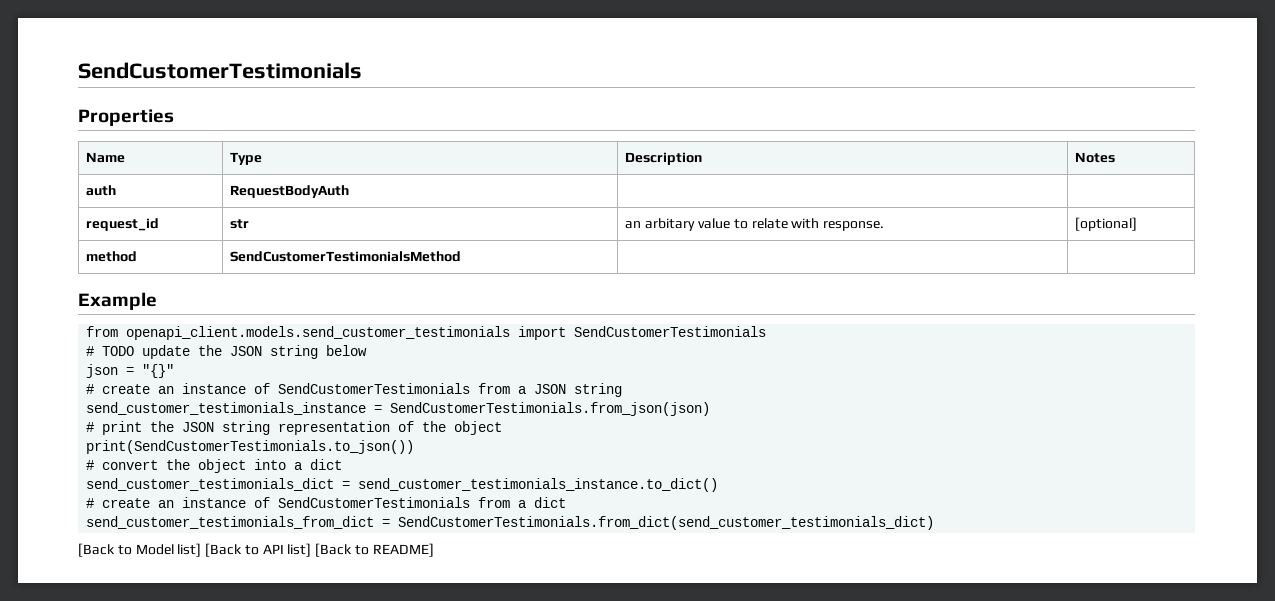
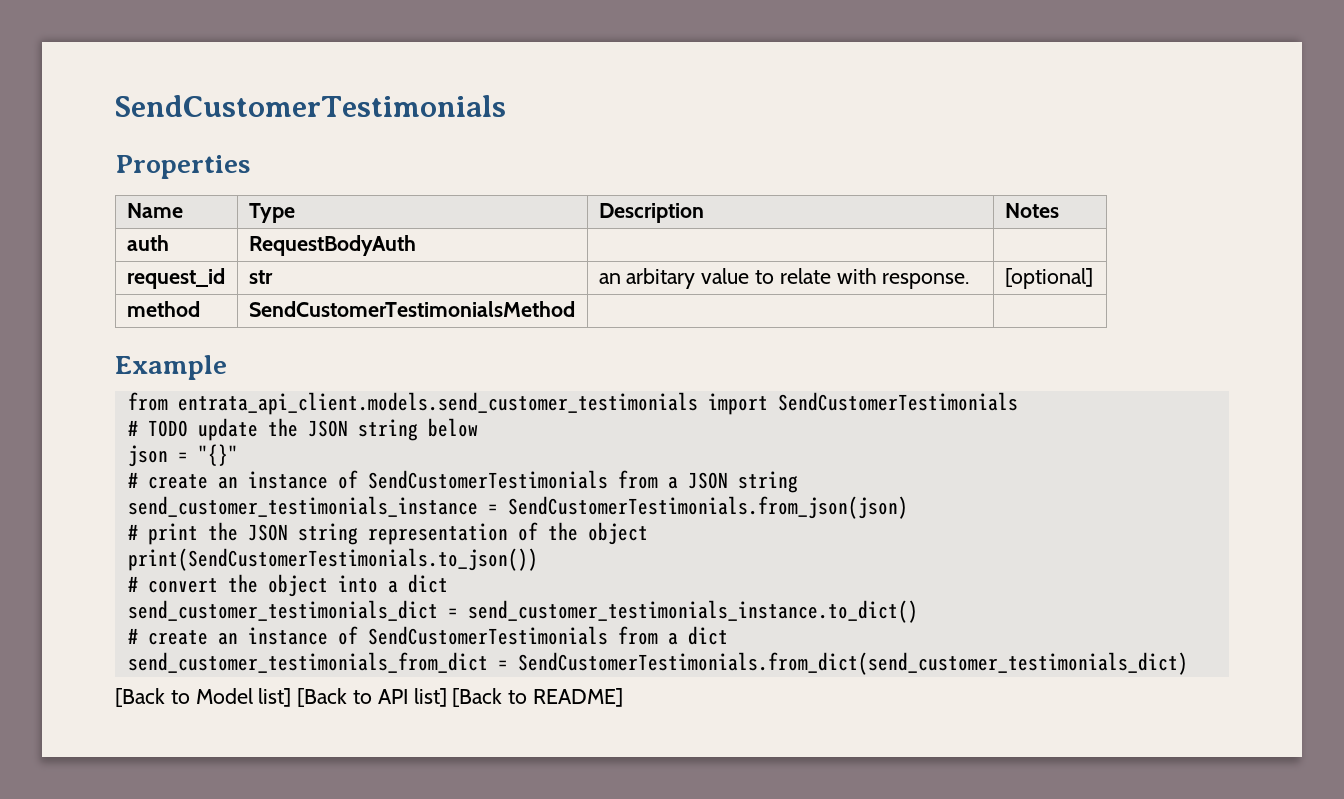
- from openapi_client.models.send_customer_testimonials import SendCustomerTestimonials
+ from entrata_api_client.models.send_customer_testimonials import SendCustomerTestimonials

